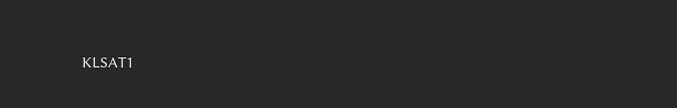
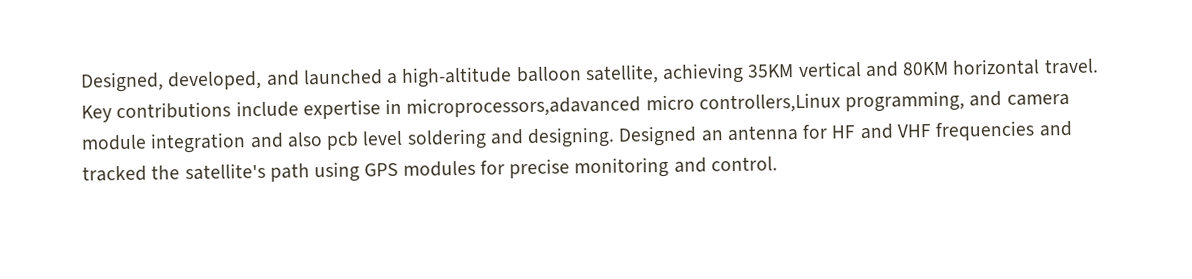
- KLSAT1
+ Designed, developed, and launched a high-altitude balloon satellite, achieving 35KM vertical and 80KM horizontal travel. Key contributions include expertise in microprocessors,adavanced micro controllers,Linux programming, and camera module integration and also pcb level soldering and designing. Designed an antenna for HF and VHF frequencies and tracked the satellite's path using GPS modules for precise monitoring and control.

